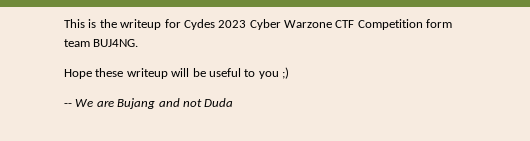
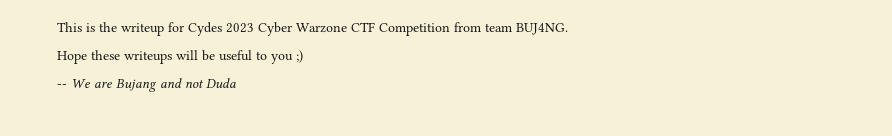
- This is the writeup for Cydes 2023 Cyber Warzone CTF Competition form team BUJ4NG.
+ This is the writeup for Cydes 2023 Cyber Warzone CTF Competition from team BUJ4NG.
- Hope these writeup will be useful to you ;)
+ Hope these writeups will be useful to you ;)

